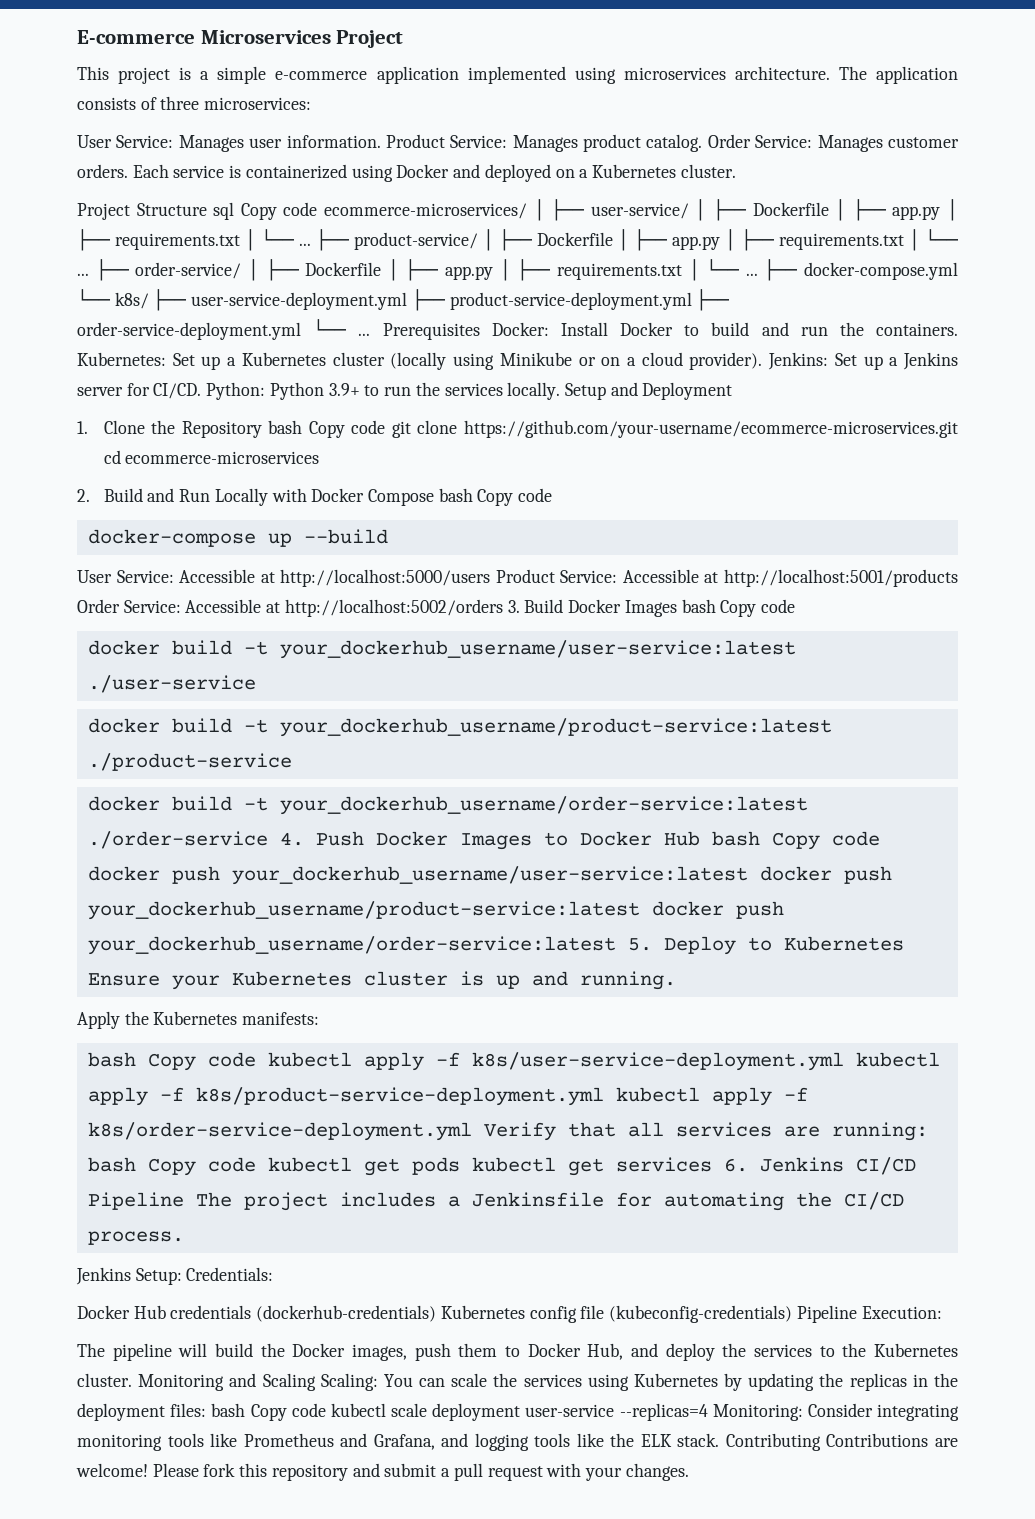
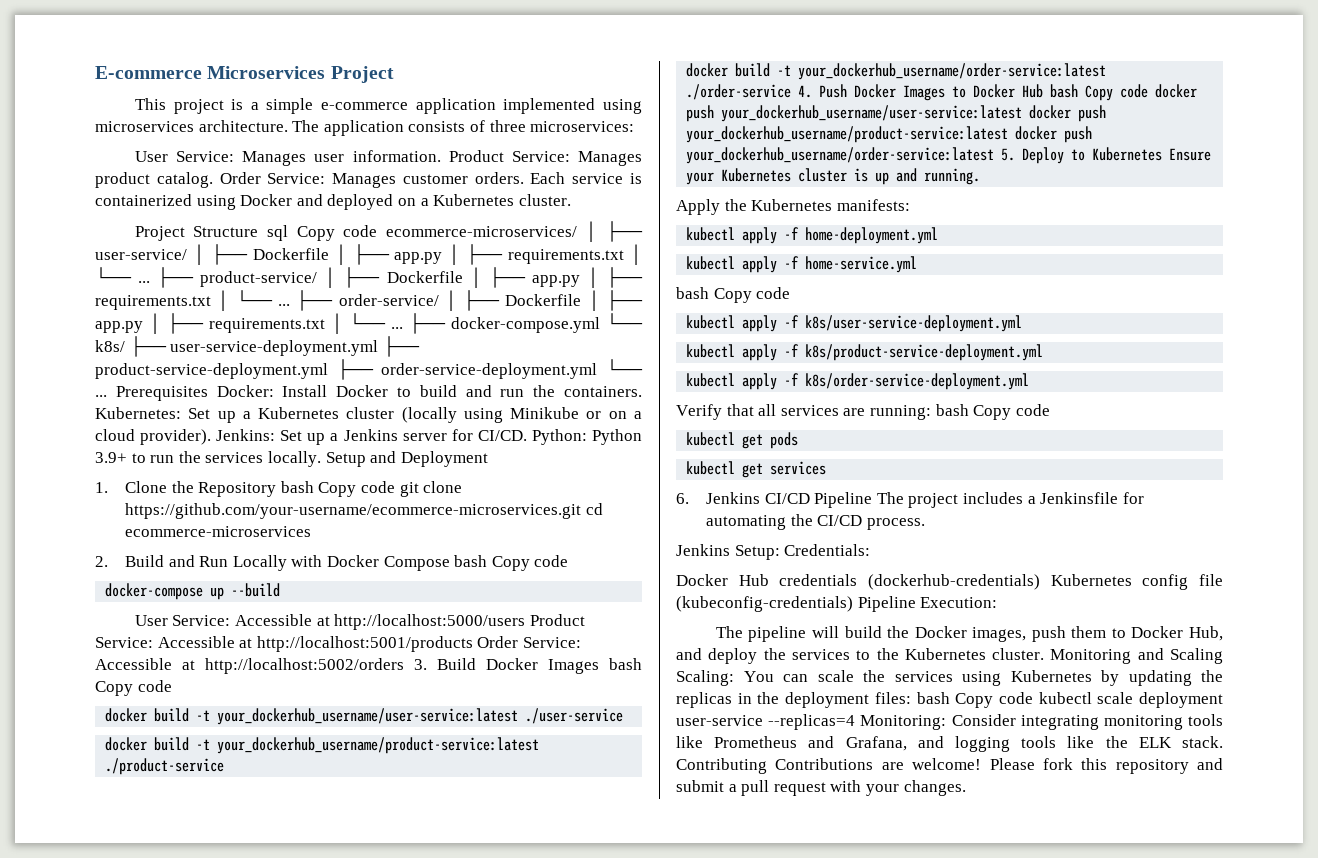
- bash Copy code kubectl apply -f k8s/user-service-deployment.yml kubectl apply -f k8s/product-service-deployment.yml kubectl apply -f k8s/order-service-deployment.yml Verify that all services are running: bash Copy code kubectl get pods kubectl get services 6. Jenkins CI/CD Pipeline The project includes a Jenkinsfile for automating the CI/CD process.
+ kubectl apply -f home-deployment.yml
+ kubectl apply -f home-service.yml
+ bash Copy code
+ kubectl apply -f k8s/user-service-deployment.yml
+ kubectl apply -f k8s/product-service-deployment.yml
+ kubectl apply -f k8s/order-service-deployment.yml
+ Verify that all services are running: bash Copy code
+ kubectl get pods
+ kubectl get services
+ 6. Jenkins CI/CD Pipeline The project includes a Jenkinsfile for automating the CI/CD process.

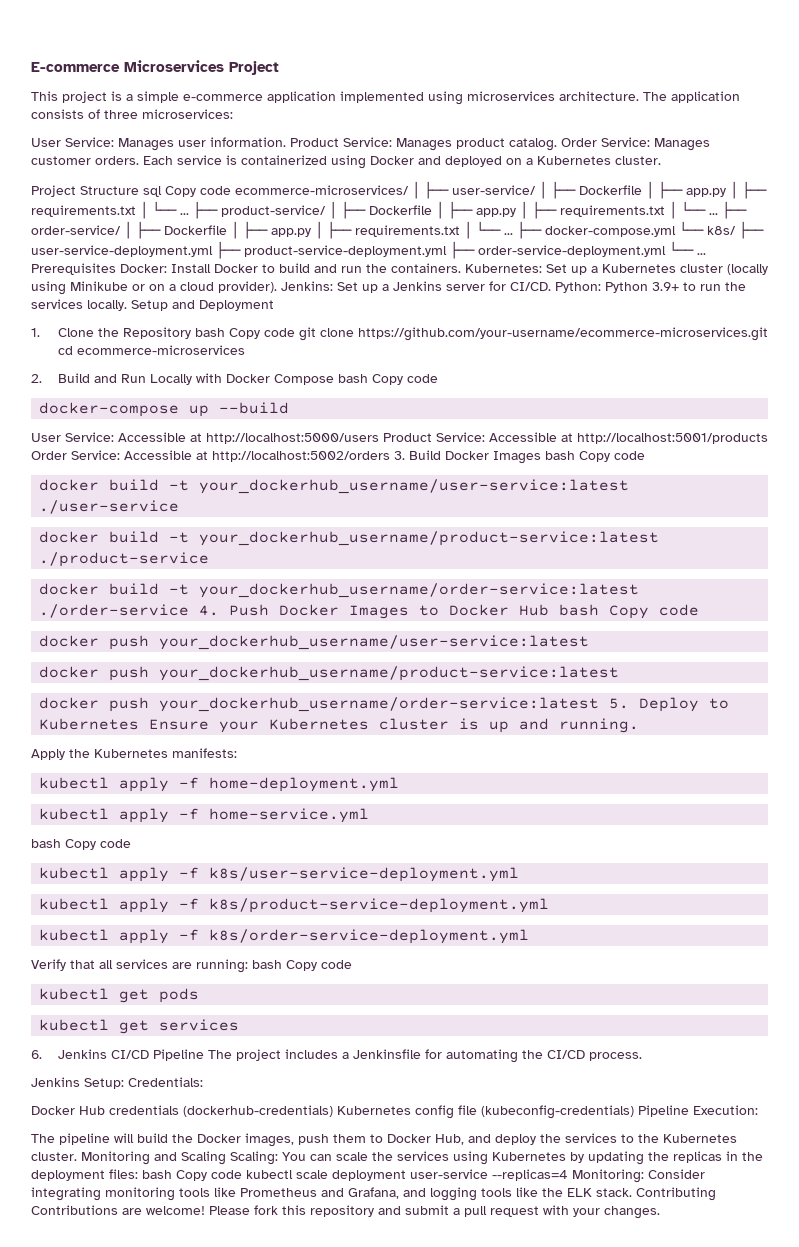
- docker build -t your_dockerhub_username/order-service:latest ./order-service 4. Push Docker Images to Docker Hub bash Copy code docker push your_dockerhub_username/user-service:latest docker push your_dockerhub_username/product-service:latest docker push your_dockerhub_username/order-service:latest 5. Deploy to Kubernetes Ensure your Kubernetes cluster is up and running.
+ docker build -t your_dockerhub_username/order-service:latest ./order-service 4. Push Docker Images to Docker Hub bash Copy code
+ docker push your_dockerhub_username/user-service:latest
+ docker push your_dockerhub_username/product-service:latest
+ docker push your_dockerhub_username/order-service:latest 5. Deploy to Kubernetes Ensure your Kubernetes cluster is up and running.

